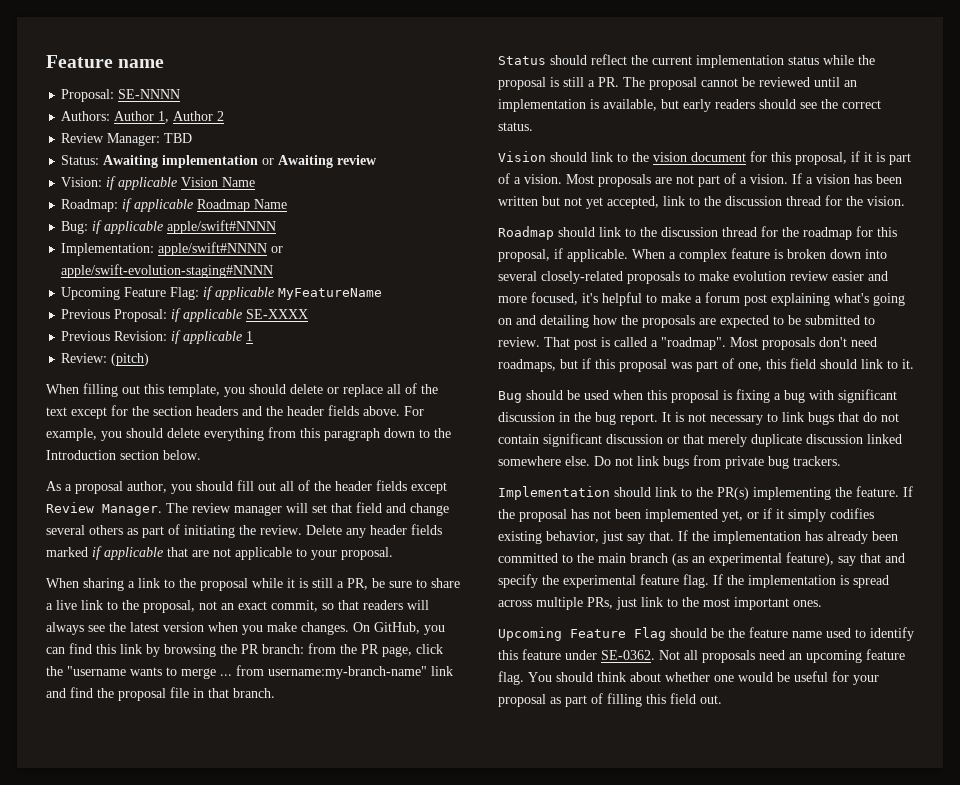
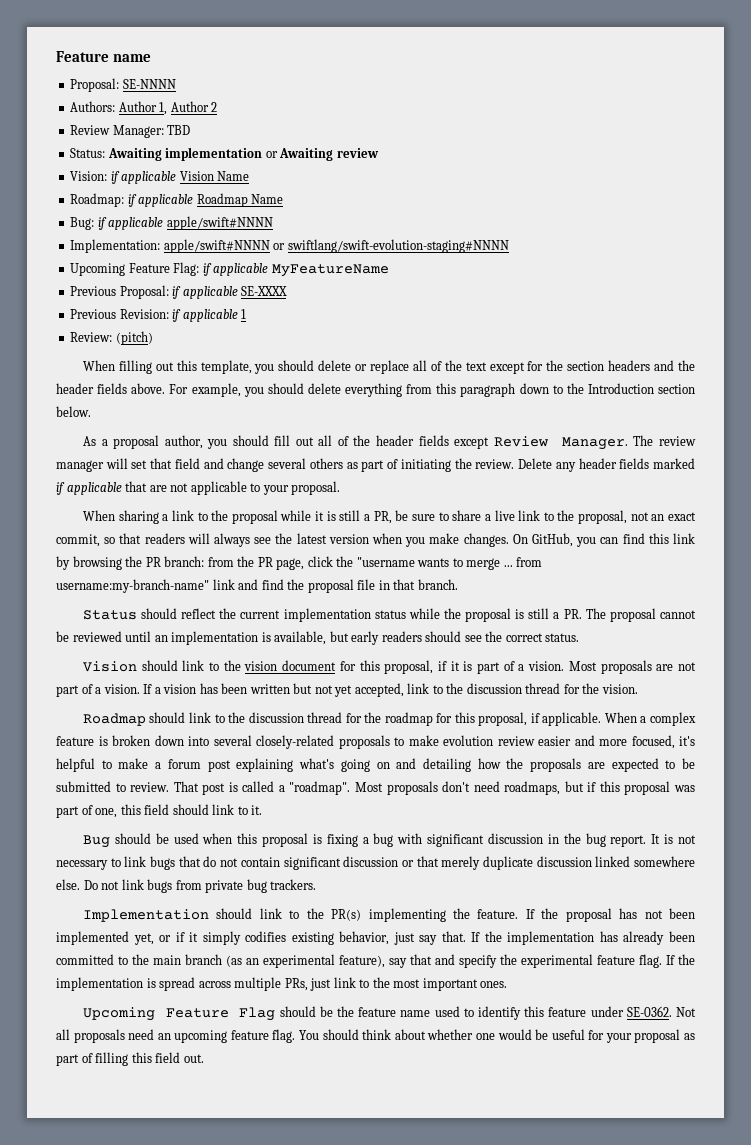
- Implementation: apple/swift#NNNN or apple/swift-evolution-staging#NNNN
+ Implementation: apple/swift#NNNN or swiftlang/swift-evolution-staging#NNNN

